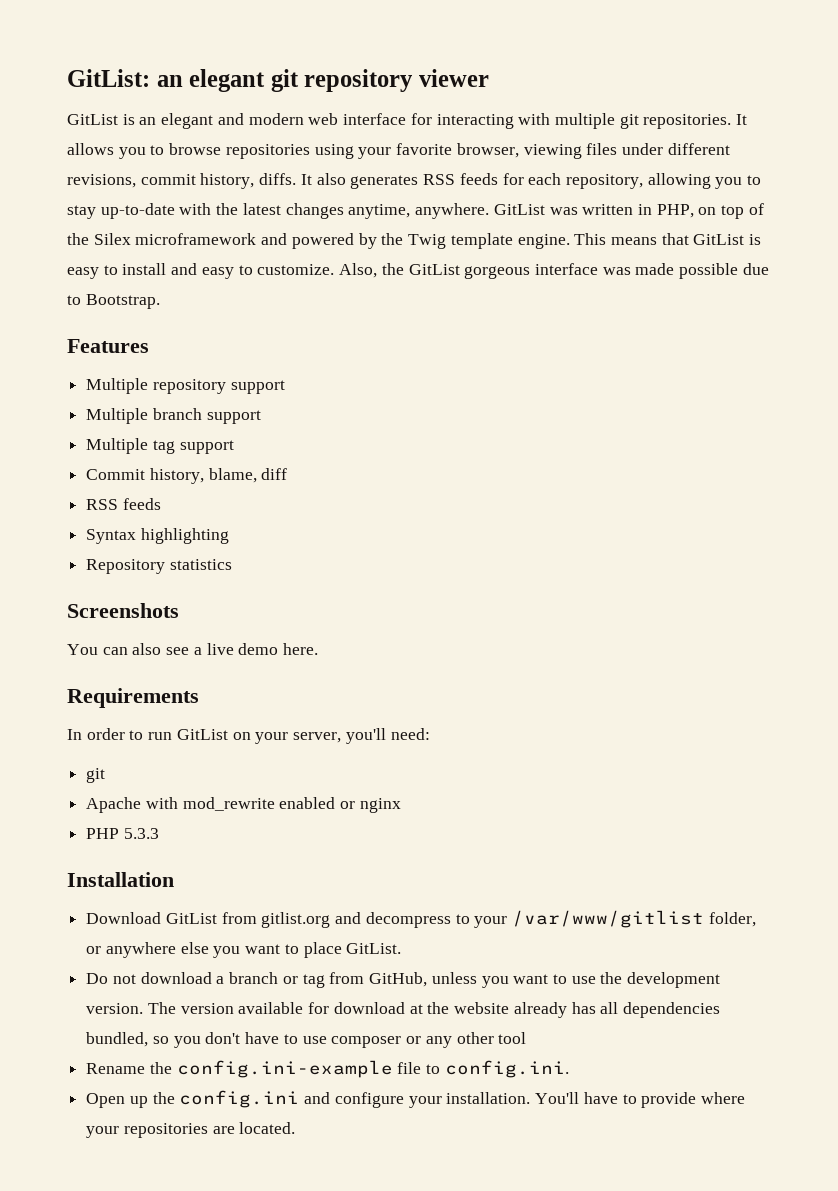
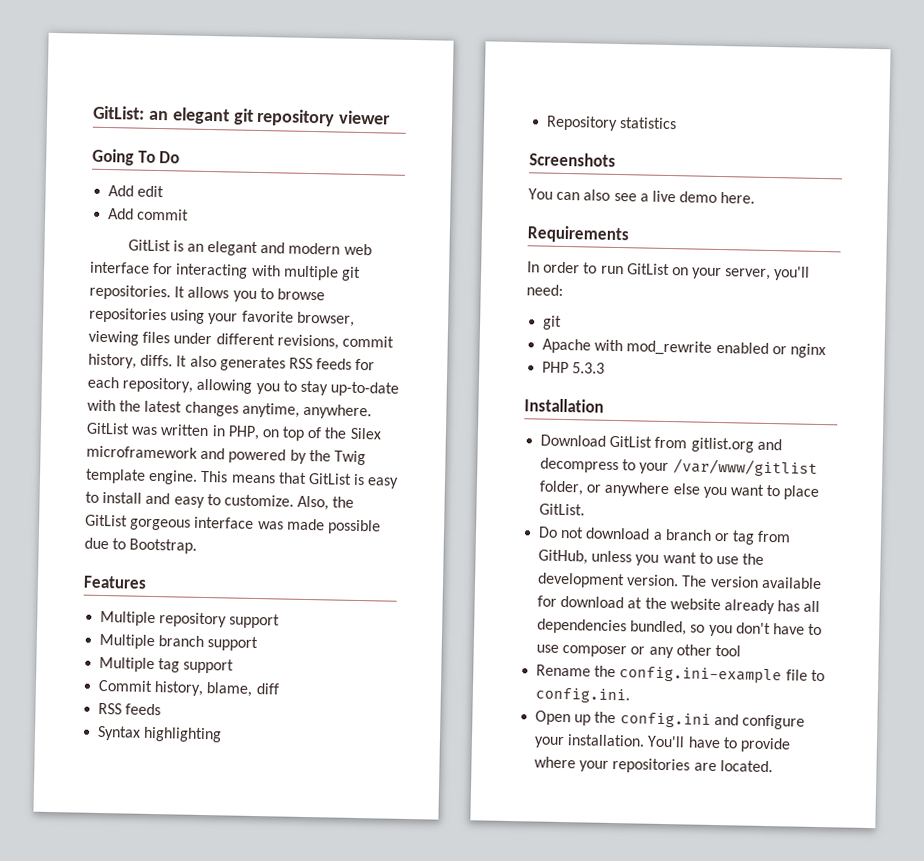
+ Going To Do
+ Add edit
+ Add commit

